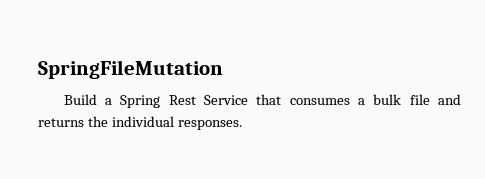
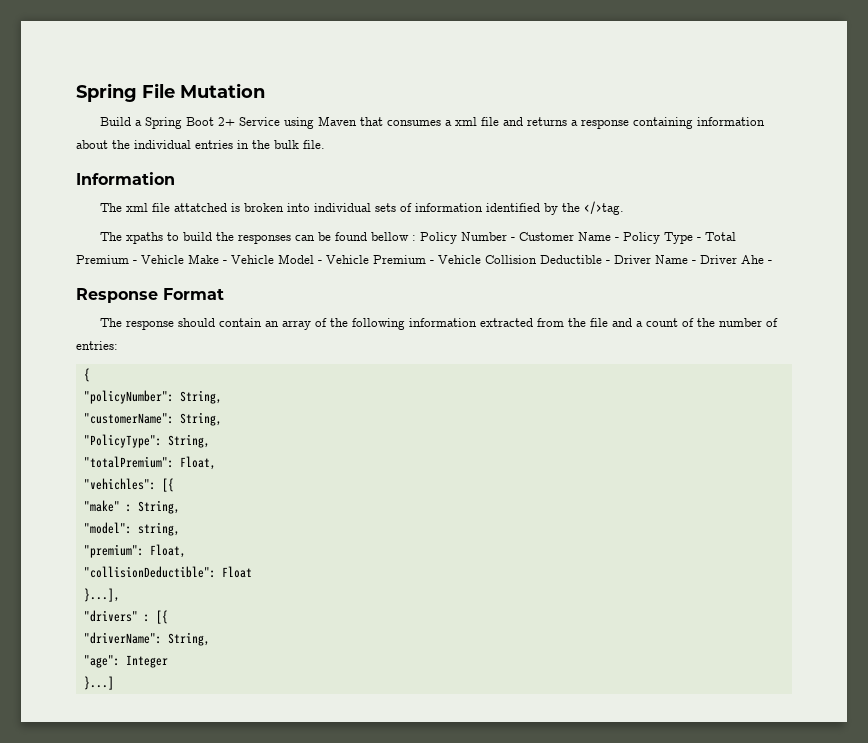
- SpringFileMutation
+ Spring File Mutation
- Build a Spring Rest Service that consumes a bulk file and returns the individual responses.
+ Build a Spring Boot 2+ Service using Maven that consumes a xml file and returns a response containing information about the individual entries in the bulk file.
+ Information
+ The xml file attatched is broken into individual sets of information identified by the </>tag.
+ The xpaths to build the responses can be found bellow : Policy Number - Customer Name - Policy Type - Total Premium - Vehicle Make - Vehicle Model - Vehicle Premium - Vehicle Collision Deductible - Driver Name - Driver Ahe -
+ Response Format
+ The response should contain an array of the following information extracted from the file and a count of the number of entries:
+ {
+ "policyNumber": String,
+ "customerName": String,
+ "PolicyType": String,
+ "totalPremium": Float,
+ "vehichles": [{
+ "make" : String,
+ "model": string,
+ "premium": Float,
+ "collisionDeductible": Float
+ }...],
+ "drivers" : [{
+ "driverName": String,
+ "age": Integer
+ }...]

